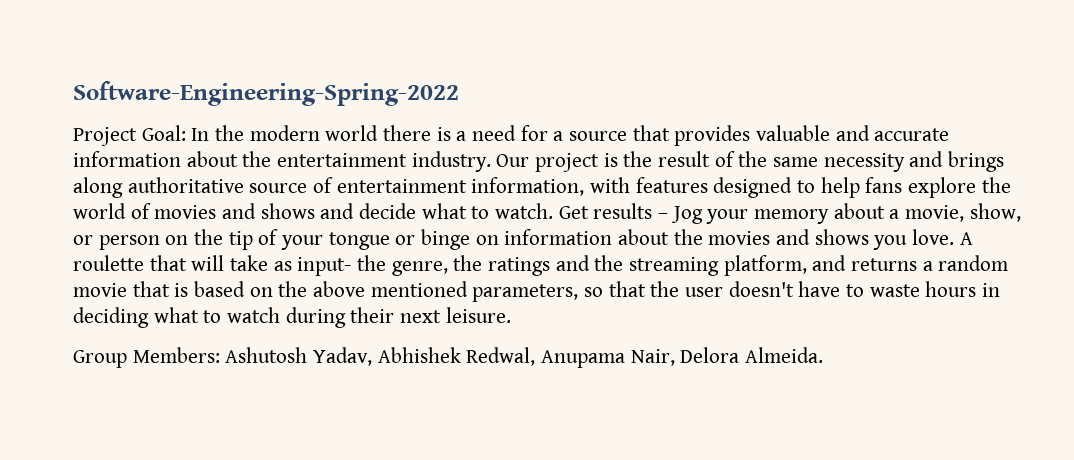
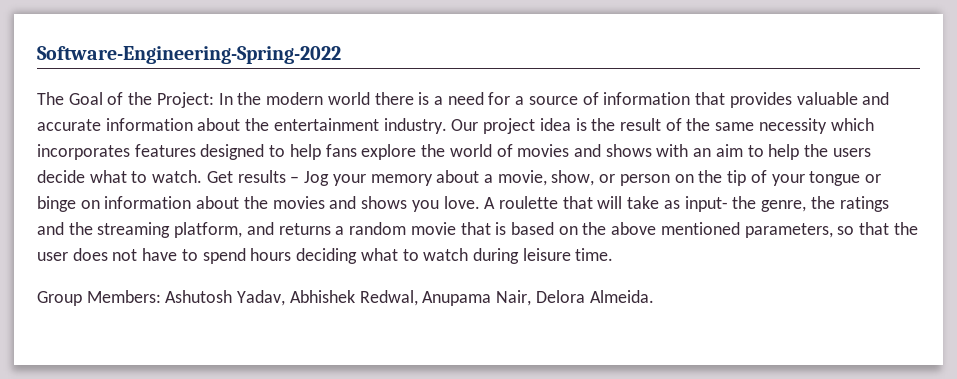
- Project Goal: In the modern world there is a need for a source that provides valuable and accurate information about the entertainment industry.
+ The Goal of the Project: In the modern world there is a need for a source of information that provides valuable and accurate information about the entertainment industry.
- Our project is the result of the same necessity and brings along authoritative source of entertainment information, with features designed to help fans explore the world of movies and shows and decide what to watch.
+ Our project idea is the result of the same necessity which incorporates features designed to help fans explore the world of movies and shows with an aim to help the users decide what to watch.
- A roulette that will take as input- the genre, the ratings and the streaming platform, and returns a random movie that is based on the above mentioned parameters, so that the user doesn't have to waste hours in deciding what to watch during their next leisure.
+ A roulette that will take as input- the genre, the ratings and the streaming platform, and returns a random movie that is based on the above mentioned parameters, so that the user does not have to spend hours deciding what to watch during leisure time.

